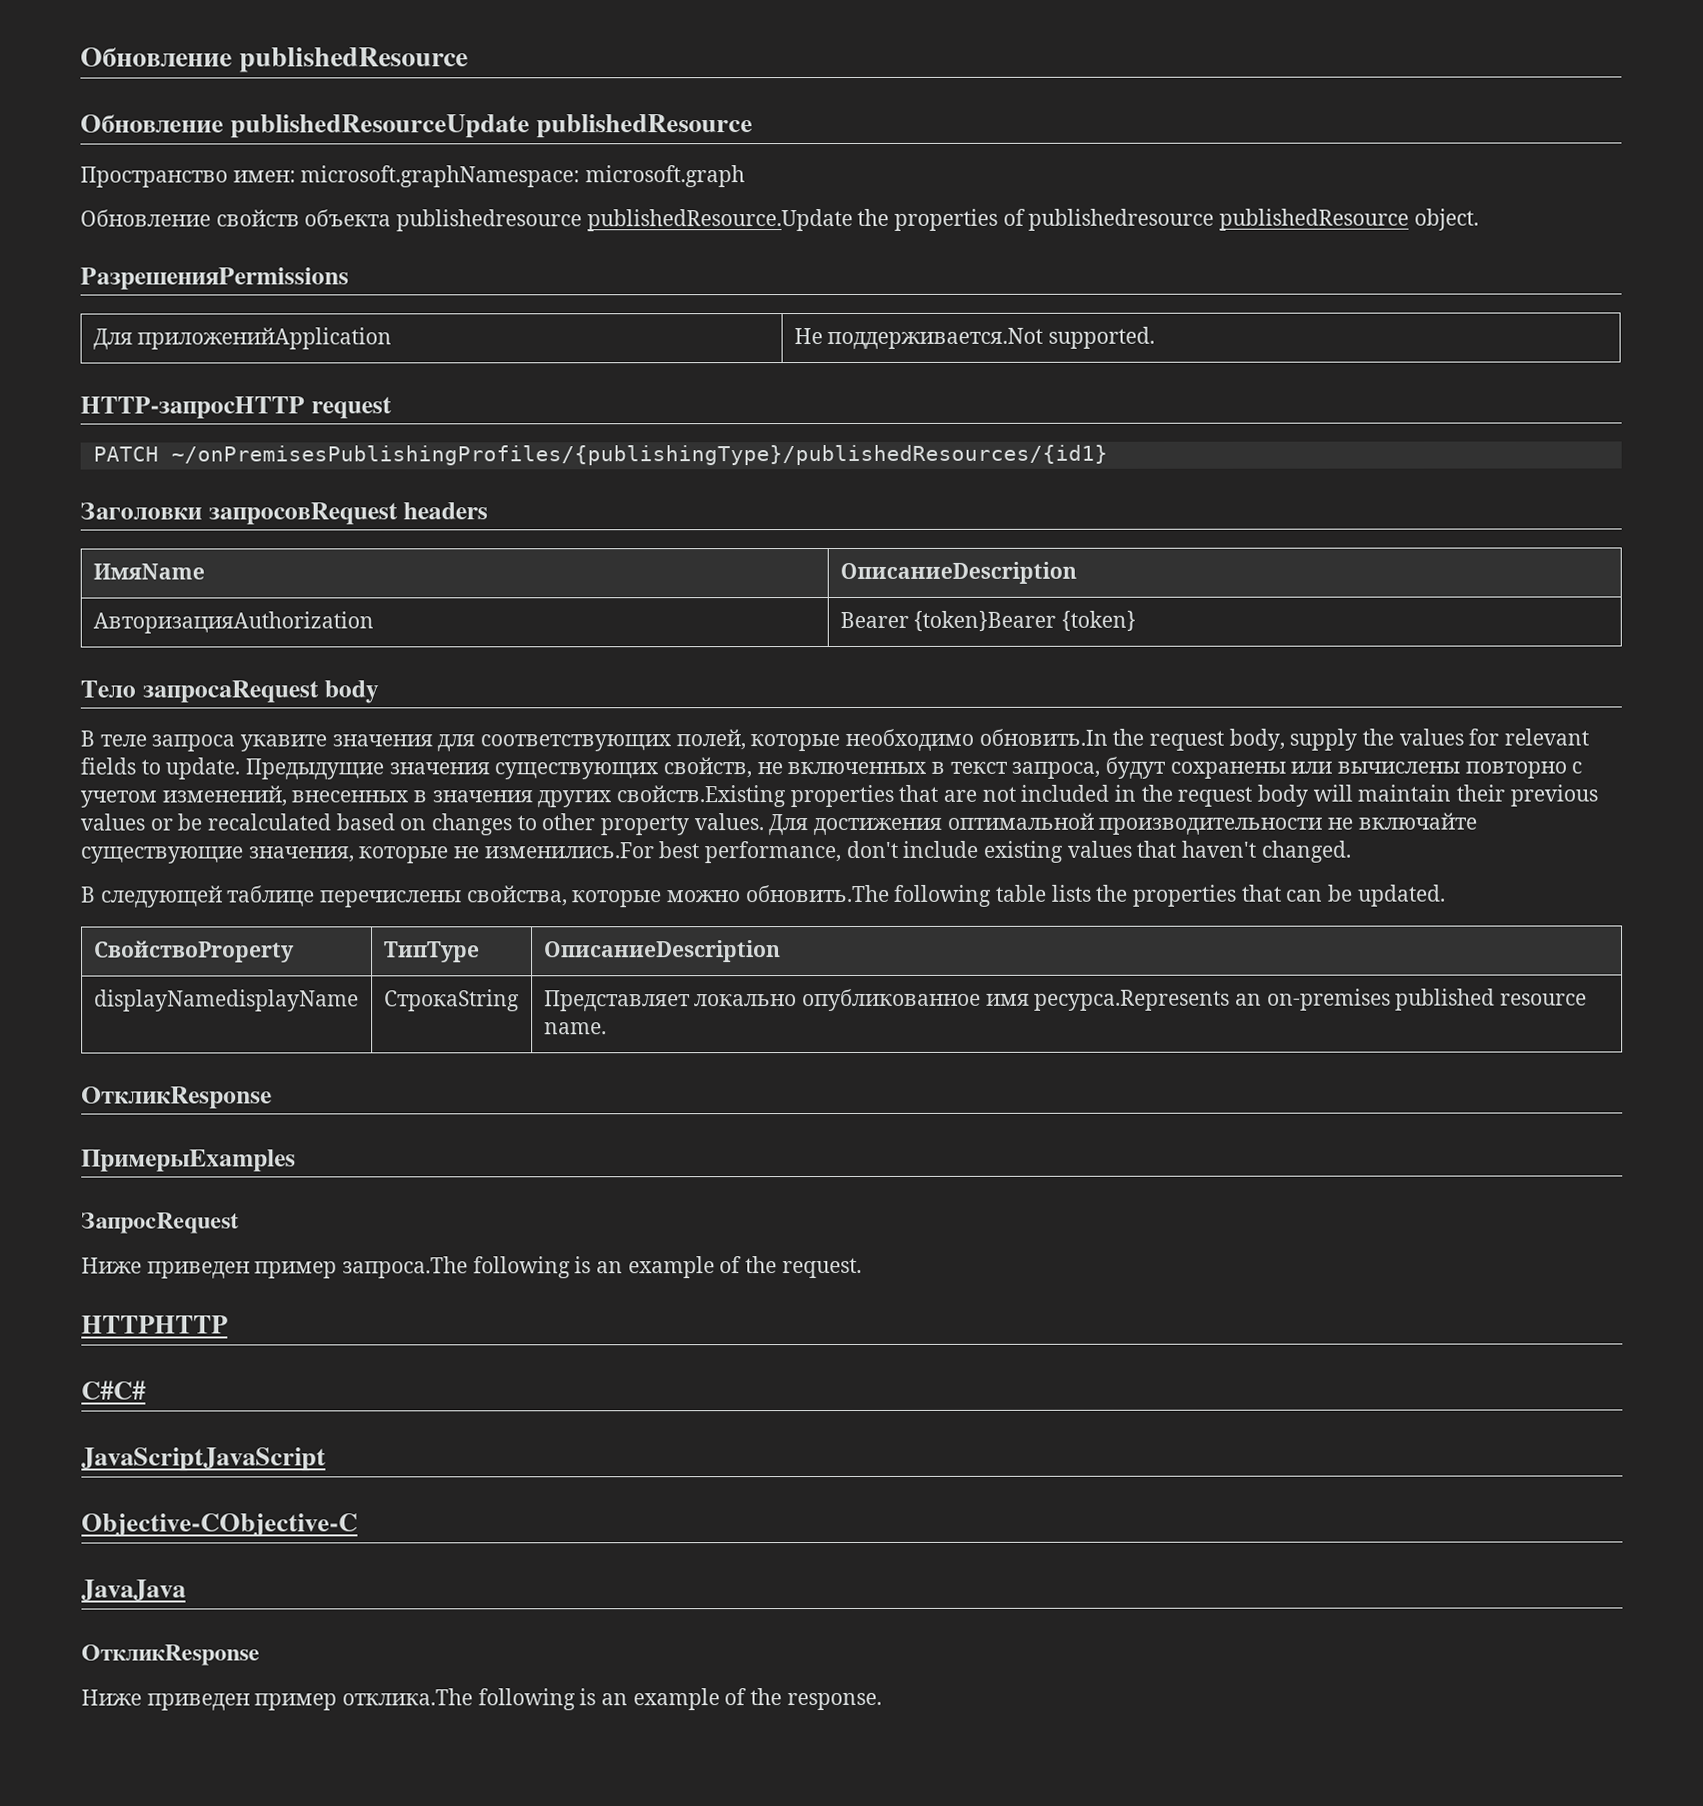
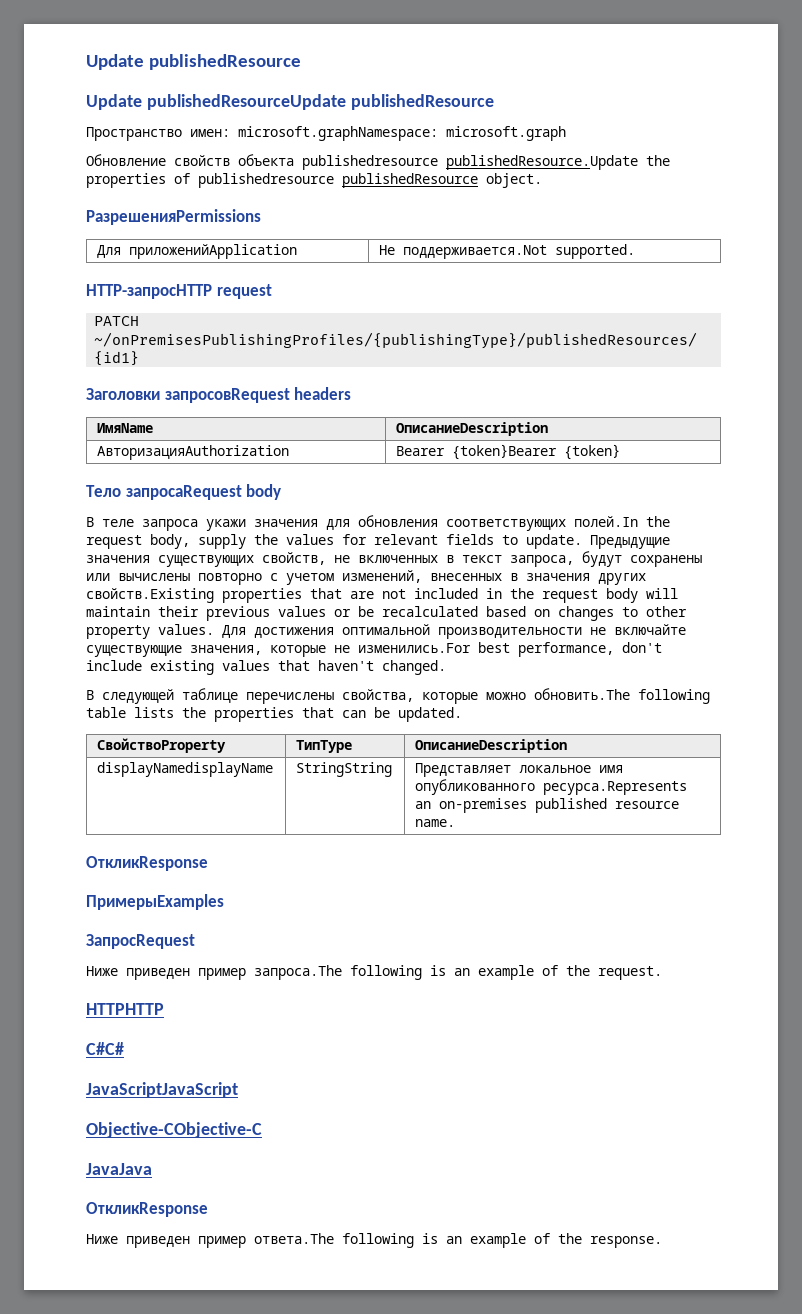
- Обновление publishedResource
- Обновление publishedResourceUpdate publishedResource
+ Update publishedResource
+ Update publishedResourceUpdate publishedResource
- В теле запроса укавите значения для соответствующих полей, которые необходимо обновить.In the request body, supply the values for relevant fields to update.
+ В теле запроса укажи значения для обновления соответствующих полей.In the request body, supply the values for relevant fields to update.
- displayNamedisplayName | СтрокаString | Представляет локально опубликованное имя ресурса.Represents an on-premises published resource name.
+ displayNamedisplayName | StringString | Представляет локальное имя опубликованного ресурса.Represents an on-premises published resource name.
- Ниже приведен пример отклика.The following is an example of the response.
+ Ниже приведен пример ответа.The following is an example of the response.

